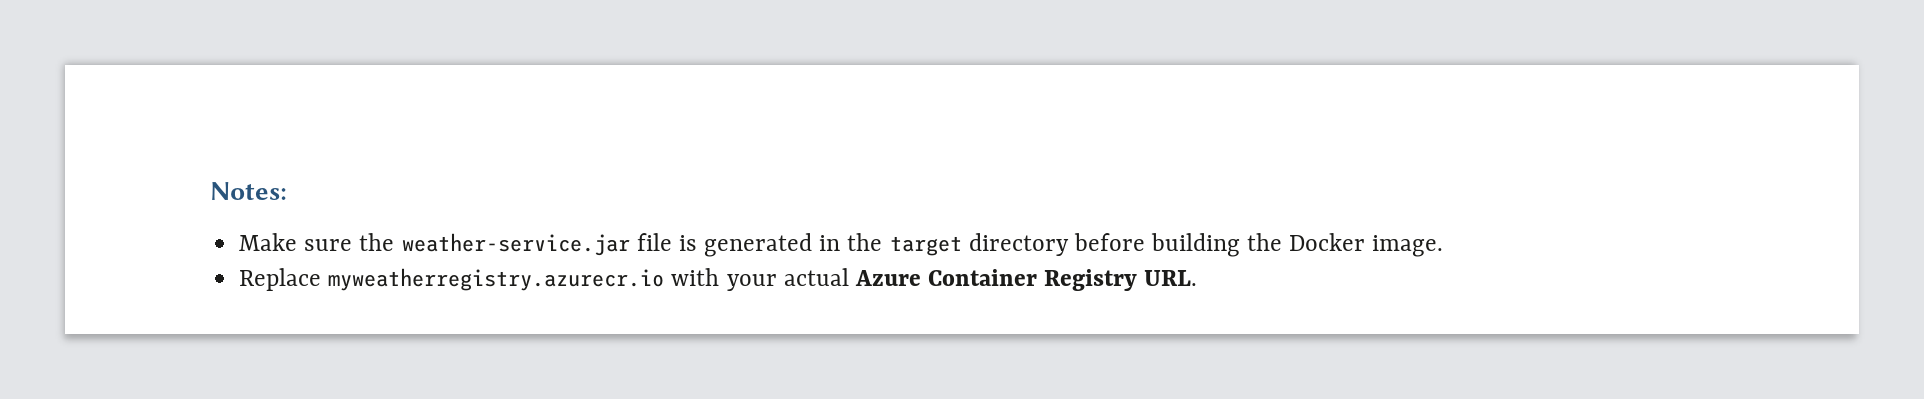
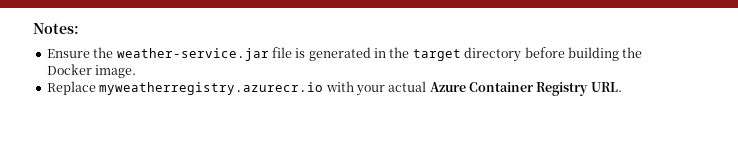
- Make sure the weather-service.jar file is generated in the target directory before building the Docker image.
+ Ensure the weather-service.jar file is generated in the target directory before building the Docker image.

